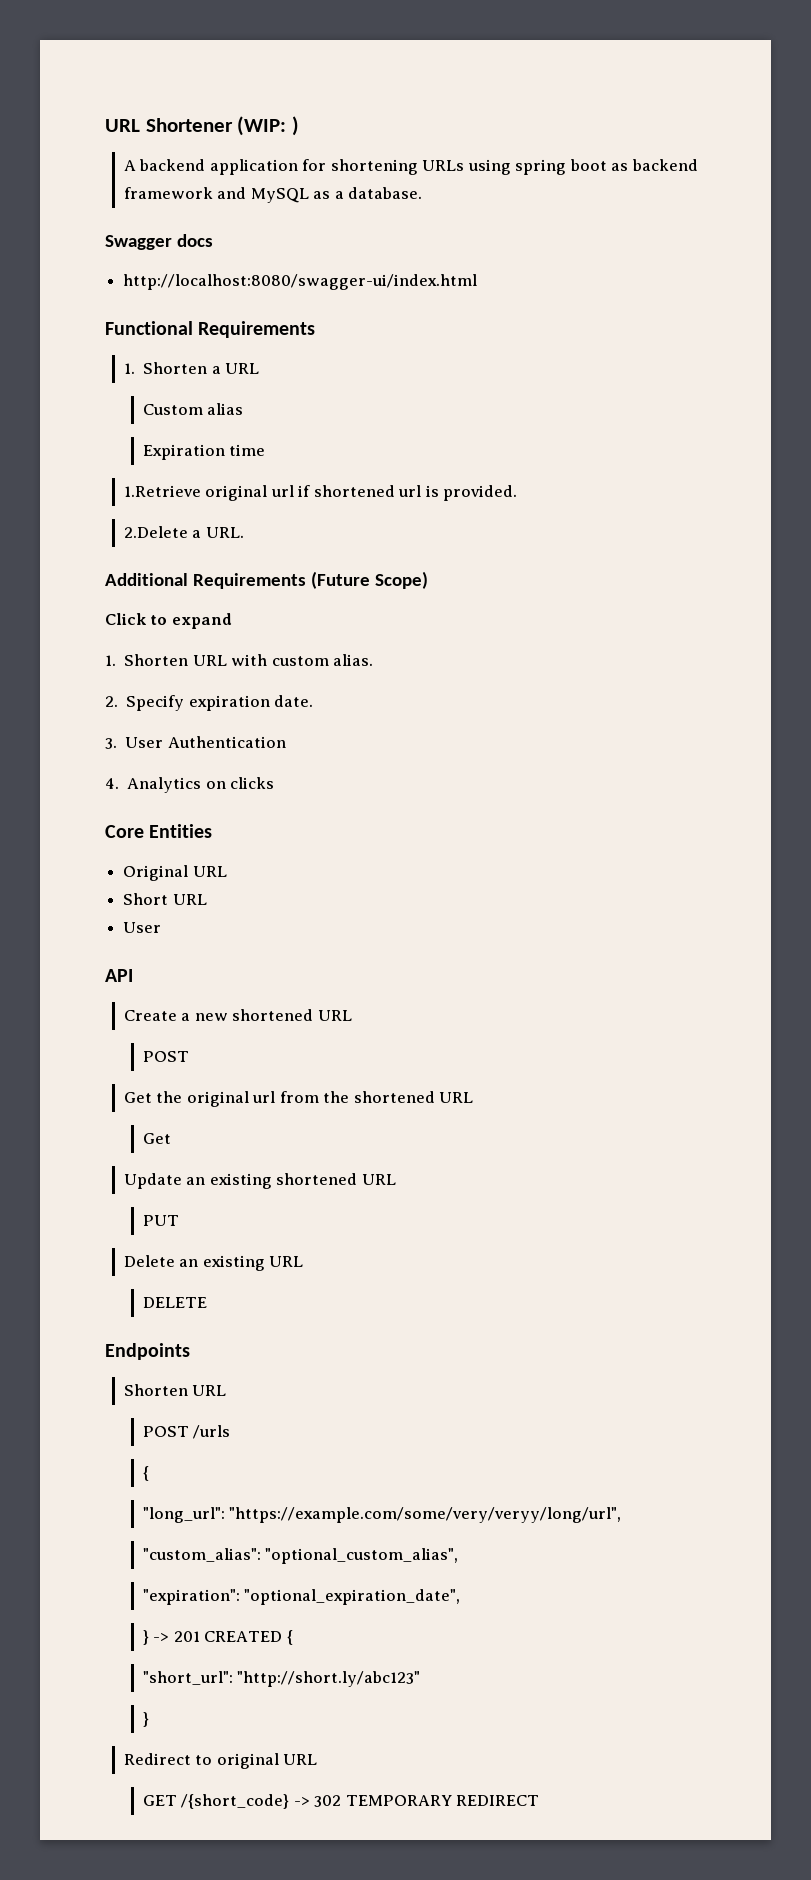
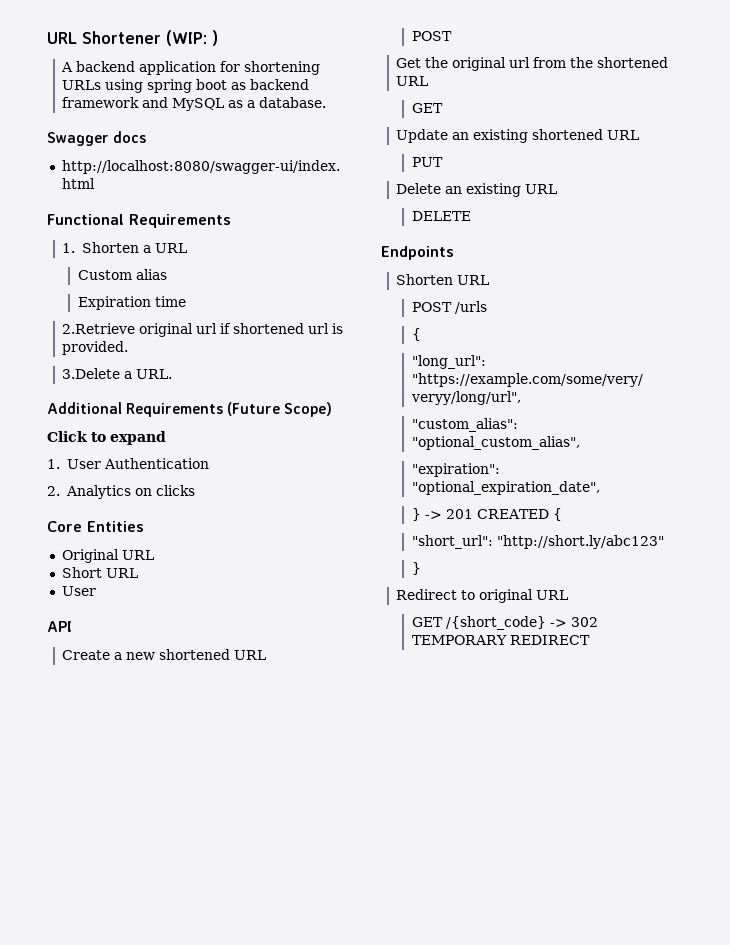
- 1.Retrieve original url if shortened url is provided.
+ 2.Retrieve original url if shortened url is provided.
- 2.Delete a URL.
+ 3.Delete a URL.
- 1. Shorten URL with custom alias.
- 2. Specify expiration date.
- 3. User Authentication
+ 1. User Authentication
- 4. Analytics on clicks
+ 2. Analytics on clicks
  Get the original url from the shortened URL
- Get
+ GET

